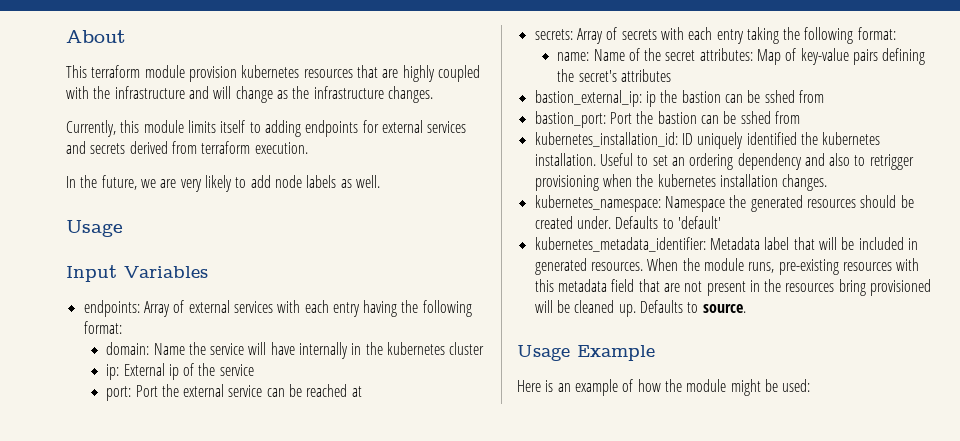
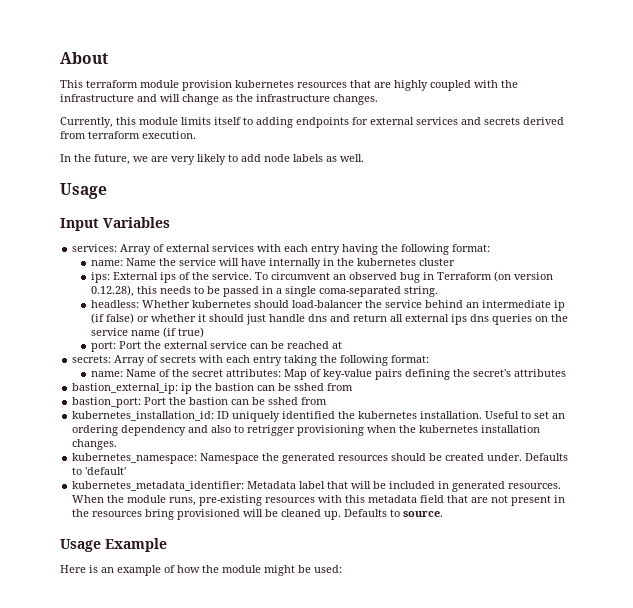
- endpoints: Array of external services with each entry having the following format:
+ services: Array of external services with each entry having the following format:
- domain: Name the service will have internally in the kubernetes cluster
+ name: Name the service will have internally in the kubernetes cluster
- ip: External ip of the service
+ ips: External ips of the service. To circumvent an observed bug in Terraform (on version 0.12.28), this needs to be passed in a single coma-separated string.
+ headless: Whether kubernetes should load-balancer the service behind an intermediate ip (if false) or whether it should just handle dns and return all external ips dns queries on the service name (if true)

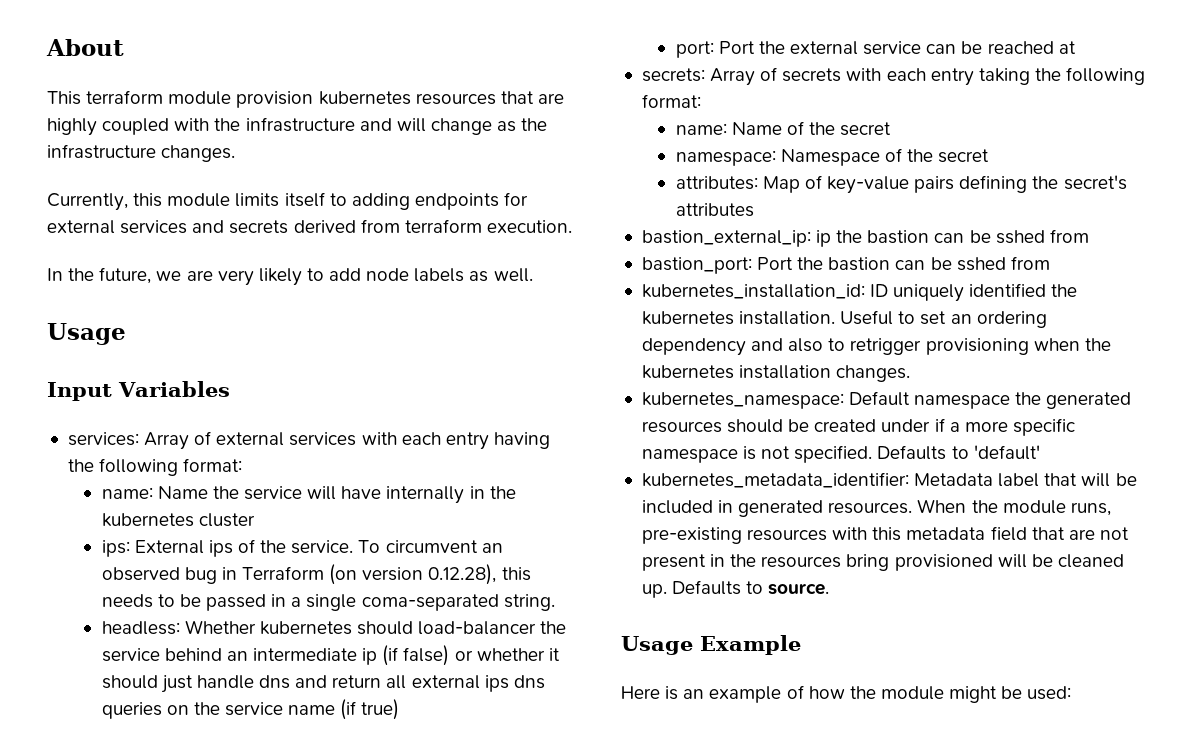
- name: Name of the secret attributes: Map of key-value pairs defining the secret's attributes
+ name: Name of the secret
+ namespace: Namespace of the secret
+ attributes: Map of key-value pairs defining the secret's attributes
- kubernetes_namespace: Namespace the generated resources should be created under.
+ kubernetes_namespace: Default namespace the generated resources should be created under if a more specific namespace is not specified.

